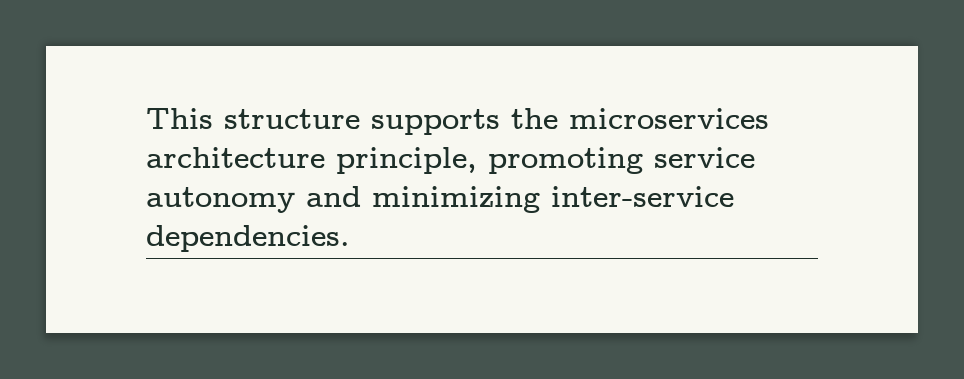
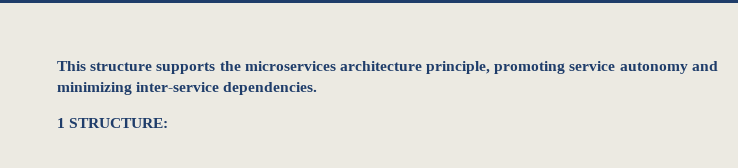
+ 1 STRUCTURE:

